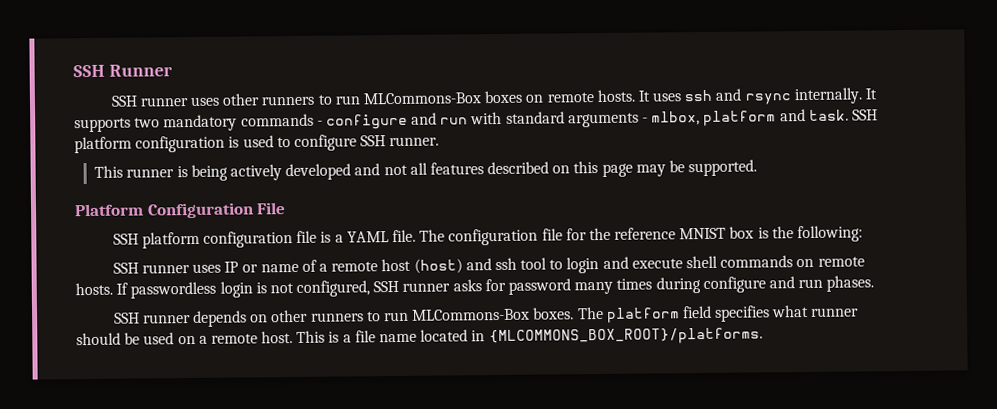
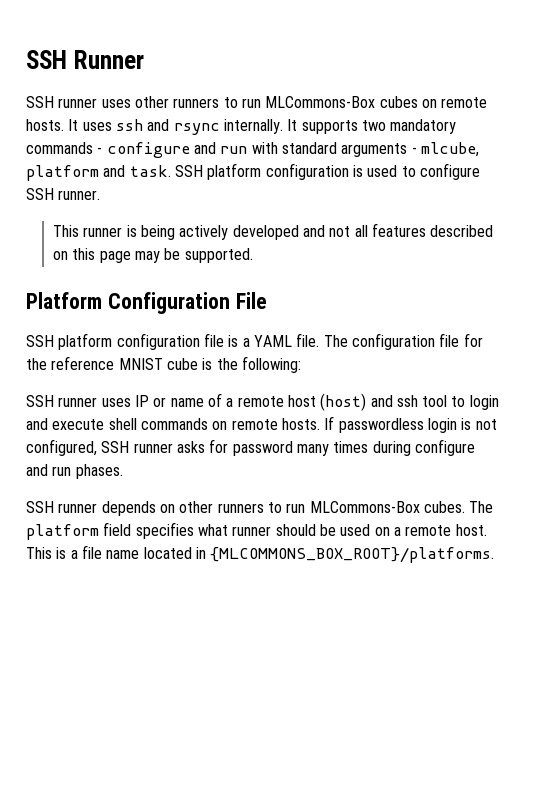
- SSH runner uses other runners to run MLCommons-Box boxes on remote hosts.
+ SSH runner uses other runners to run MLCommons-Box cubes on remote hosts.
- It supports two mandatory commands - configure and run with standard arguments - mlbox, platform and task.
+ It supports two mandatory commands - configure and run with standard arguments - mlcube, platform and task.
- The configuration file for the reference MNIST box is the following:
+ The configuration file for the reference MNIST cube is the following:
- SSH runner depends on other runners to run MLCommons-Box boxes.
+ SSH runner depends on other runners to run MLCommons-Box cubes.

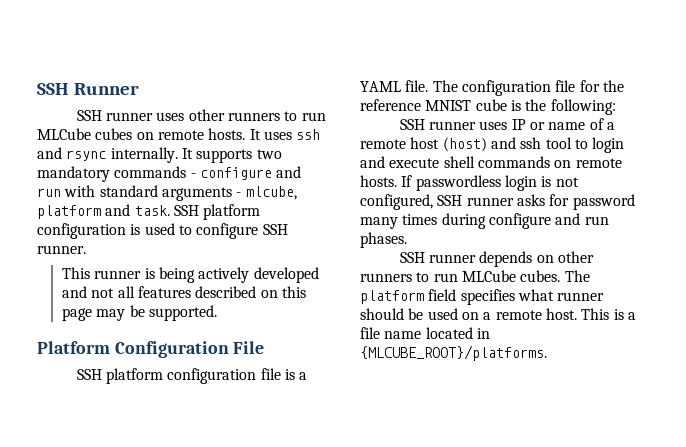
- SSH runner uses other runners to run MLCommons-Box cubes on remote hosts.
+ SSH runner uses other runners to run MLCube cubes on remote hosts.
- SSH runner depends on other runners to run MLCommons-Box cubes.
+ SSH runner depends on other runners to run MLCube cubes.
- This is a file name located in {MLCOMMONS_BOX_ROOT}/platforms.
+ This is a file name located in {MLCUBE_ROOT}/platforms.

